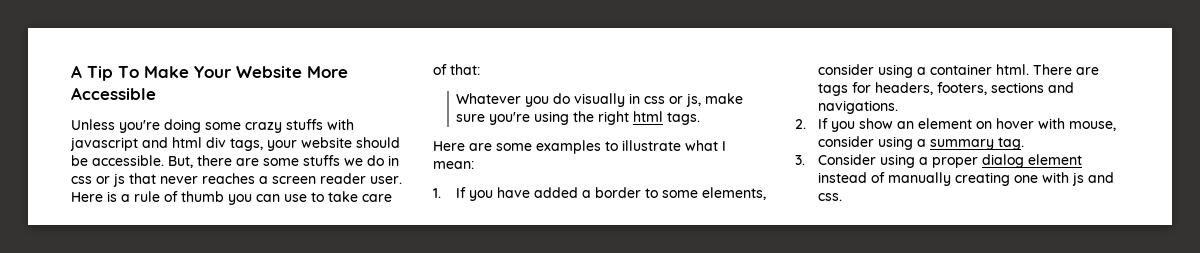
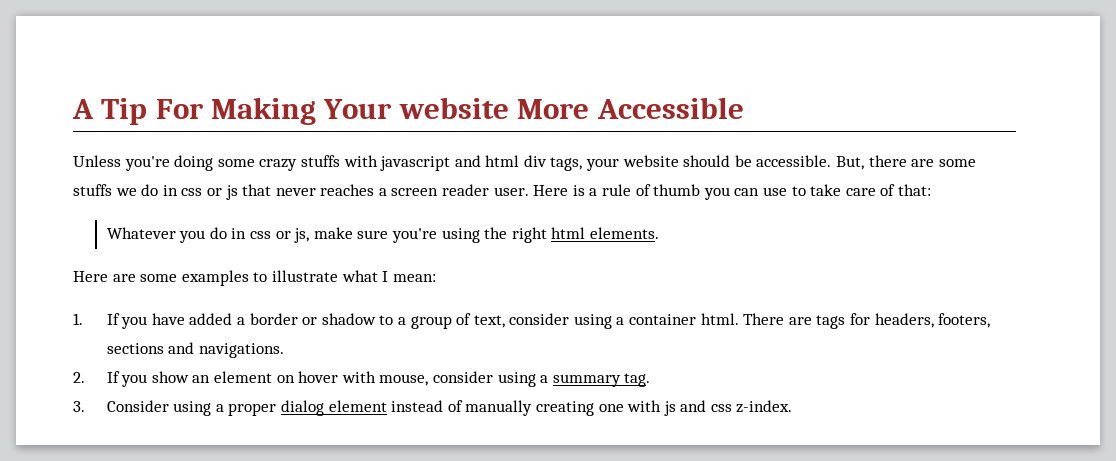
- A Tip To Make Your Website More Accessible
+ A Tip For Making Your website More Accessible
- Whatever you do visually in css or js, make sure you're using the right html tags.
+ Whatever you do in css or js, make sure you're using the right html elements.
- 1. If you have added a border to some elements, consider using a container html.
+ 1. If you have added a border or shadow to a group of text, consider using a container html.
- 3. Consider using a proper dialog element instead of manually creating one with js and css.
+ 3. Consider using a proper dialog element instead of manually creating one with js and css z-index.

